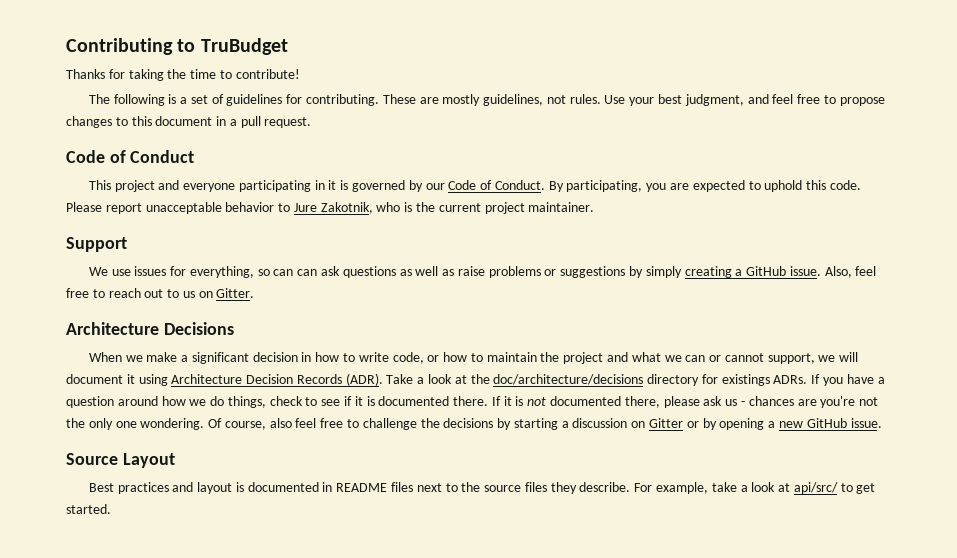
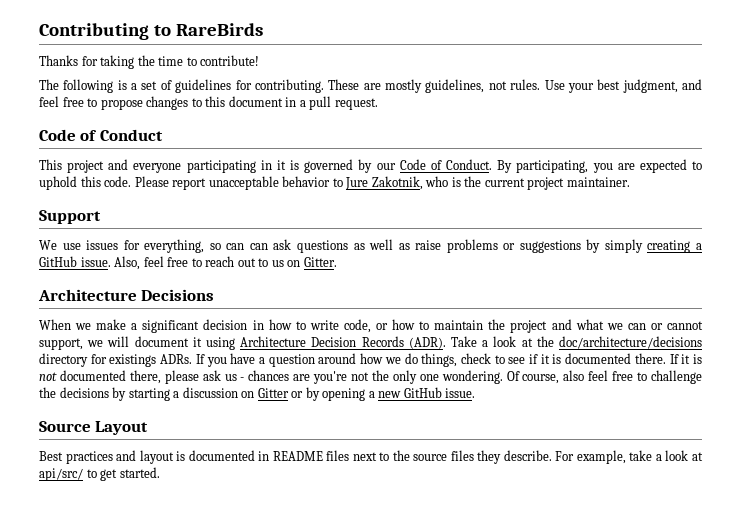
- Contributing to TruBudget
+ Contributing to RareBirds

